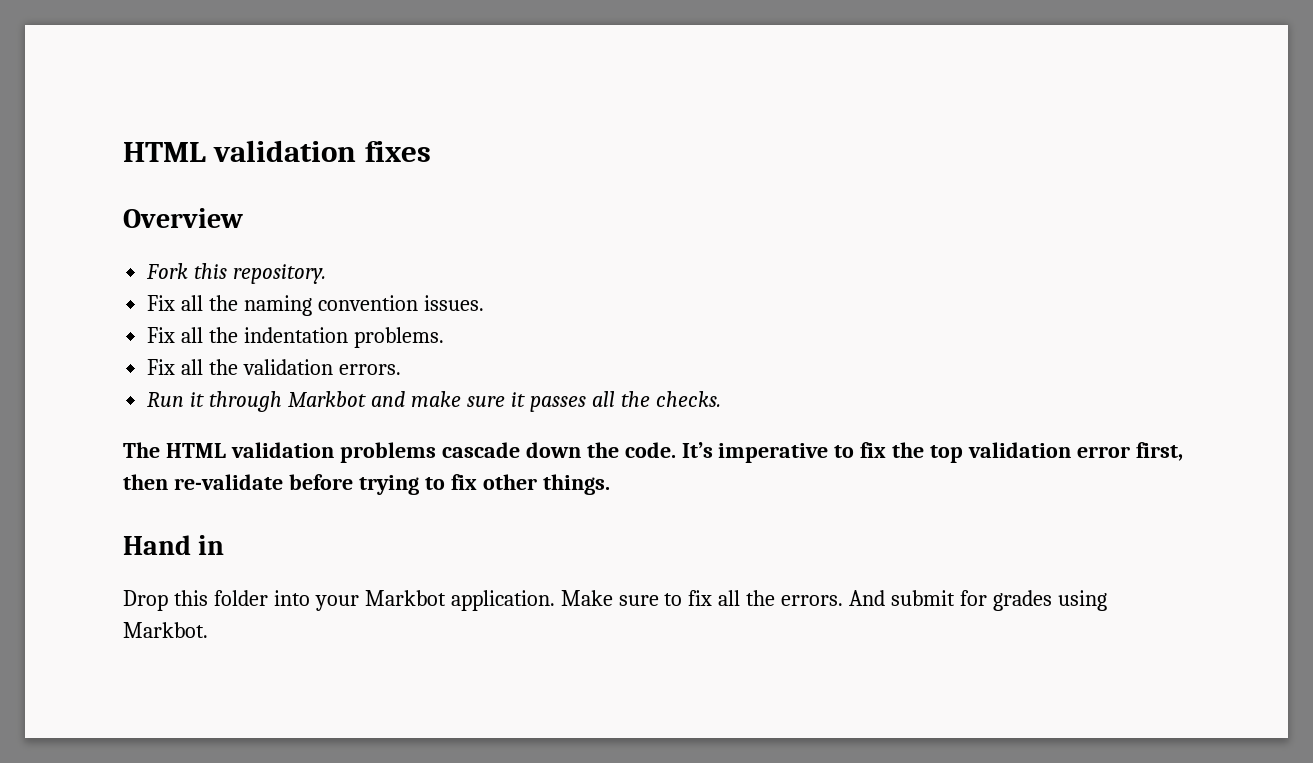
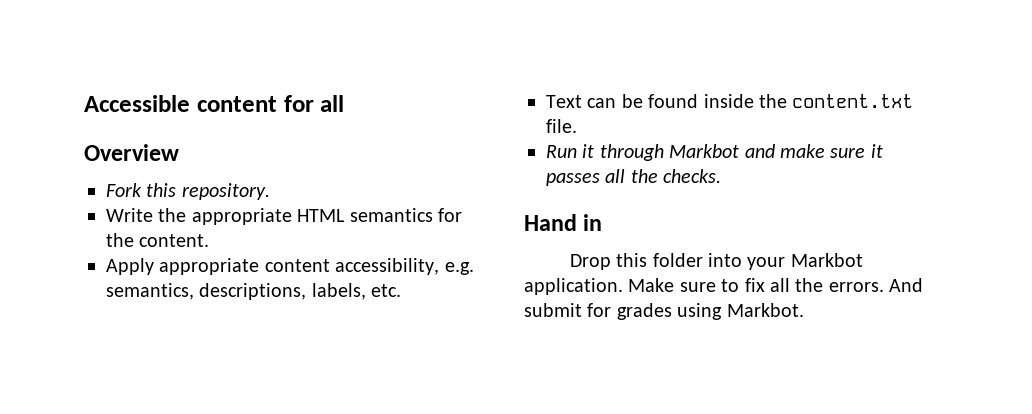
- HTML validation fixes
+ Accessible content for all
- Fix all the naming convention issues.
- Fix all the indentation problems.
- Fix all the validation errors.
+ Write the appropriate HTML semantics for the content.
+ Apply appropriate content accessibility, e.g. semantics, descriptions, labels, etc.
+ Text can be found inside the content.txt file.
- The HTML validation problems cascade down the code. It’s imperative to fix the top validation error first, then re-validate before trying to fix other things.

